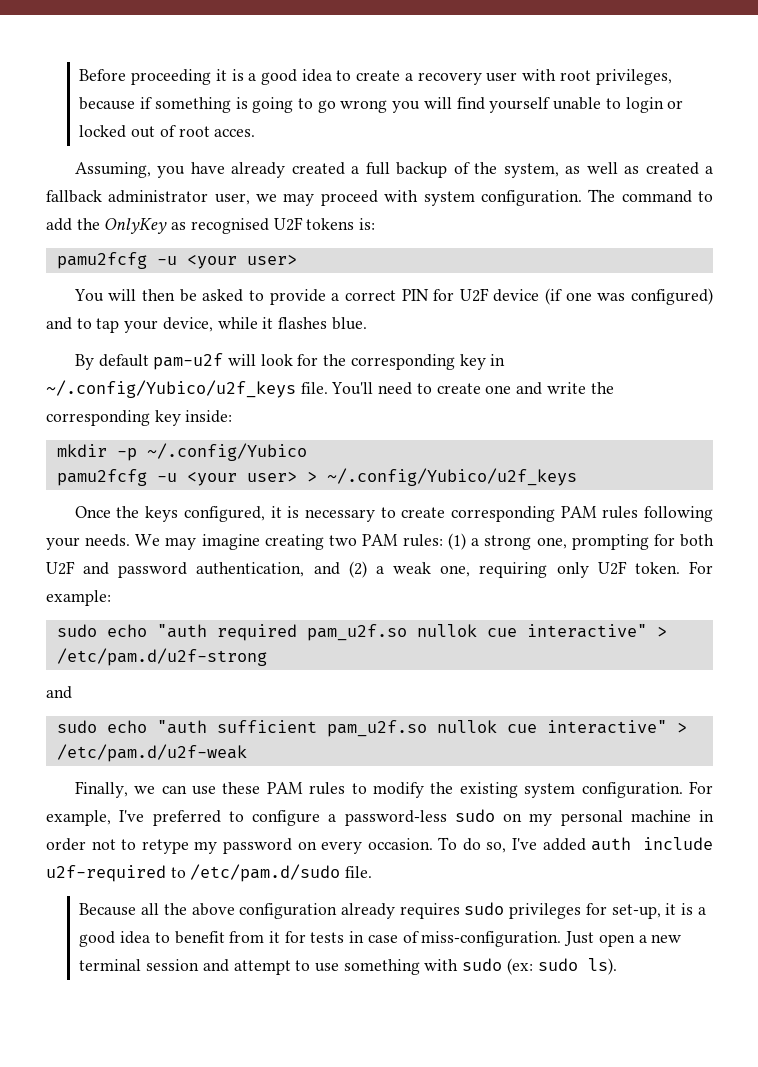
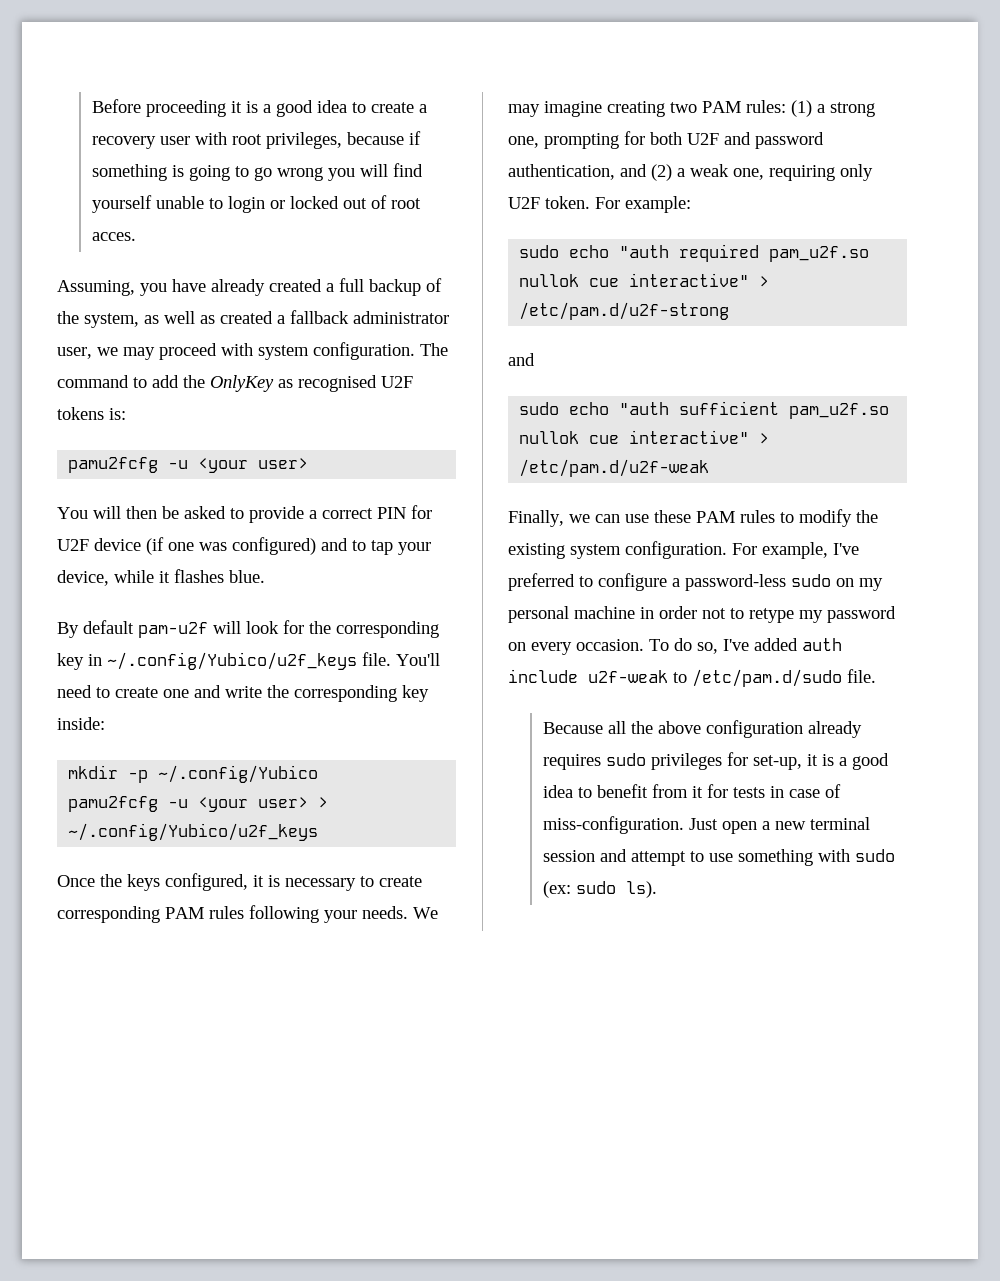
- To do so, I've added auth include u2f-required to /etc/pam.d/sudo file.
+ To do so, I've added auth include u2f-weak to /etc/pam.d/sudo file.

